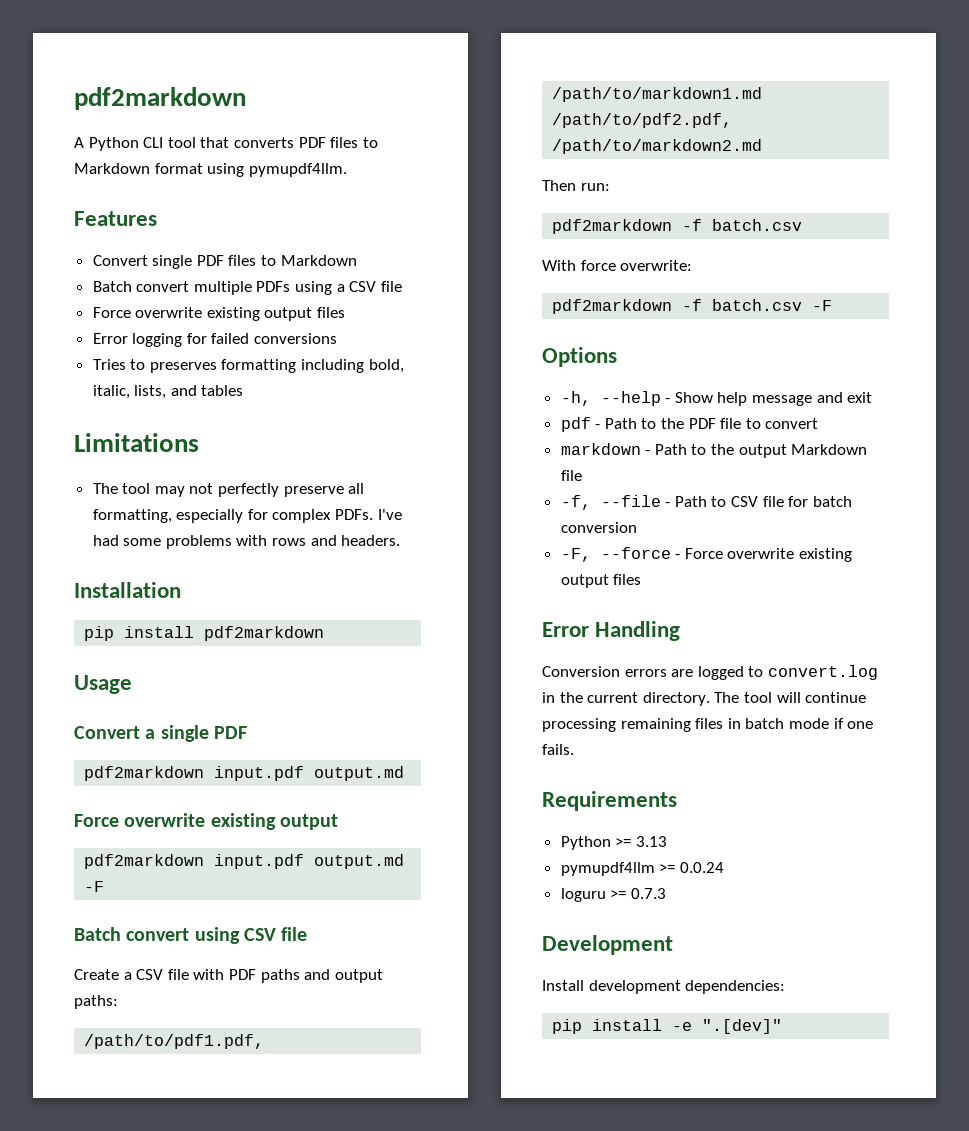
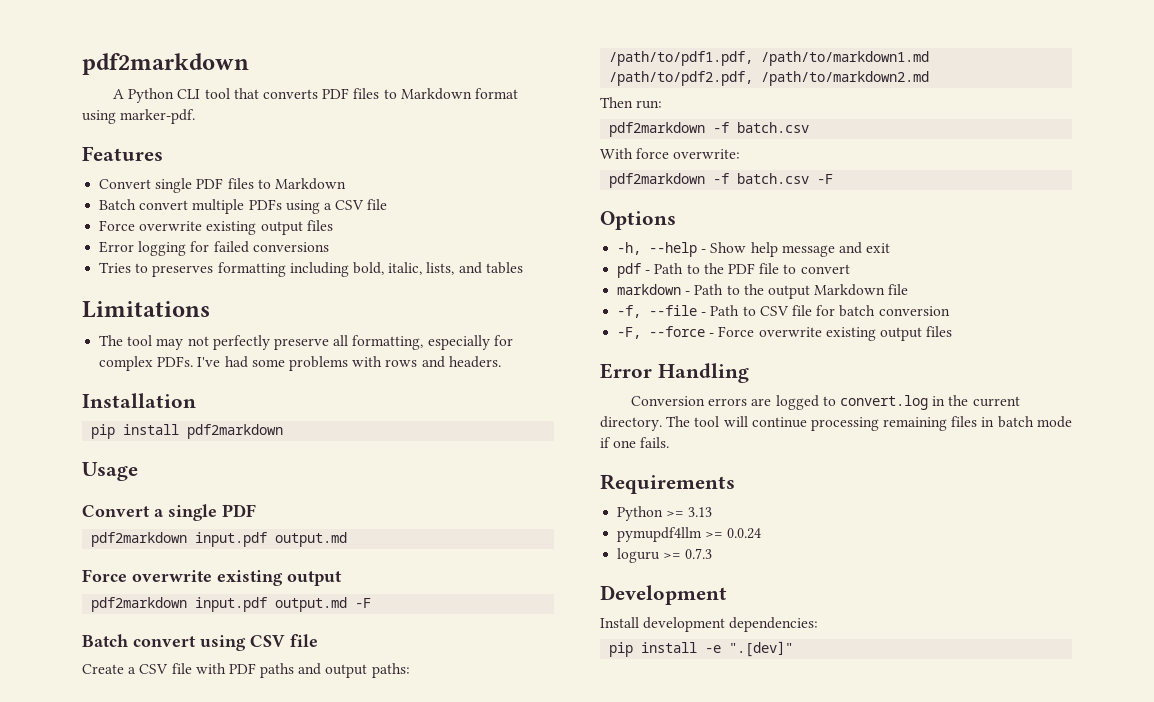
- A Python CLI tool that converts PDF files to Markdown format using pymupdf4llm.
+ A Python CLI tool that converts PDF files to Markdown format using marker-pdf.

